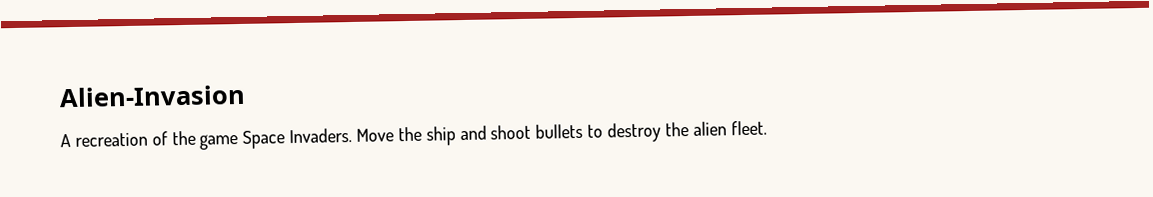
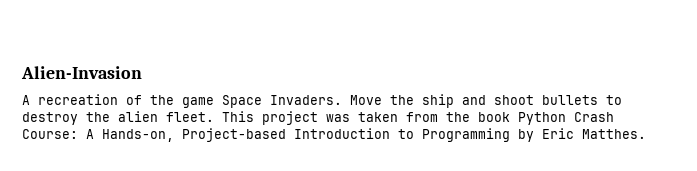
+ This project was taken from the book Python Crash Course: A Hands-on, Project-based Introduction to Programming by Eric Matthes.

